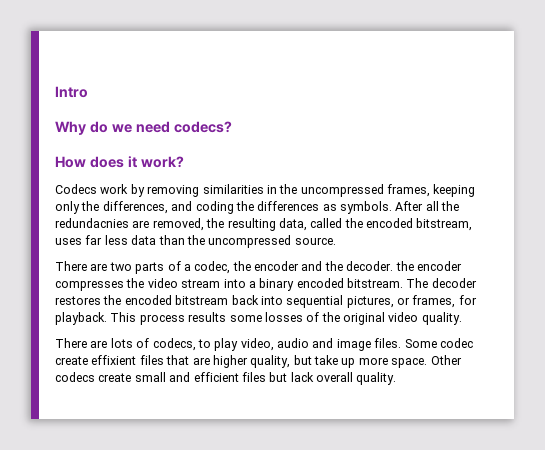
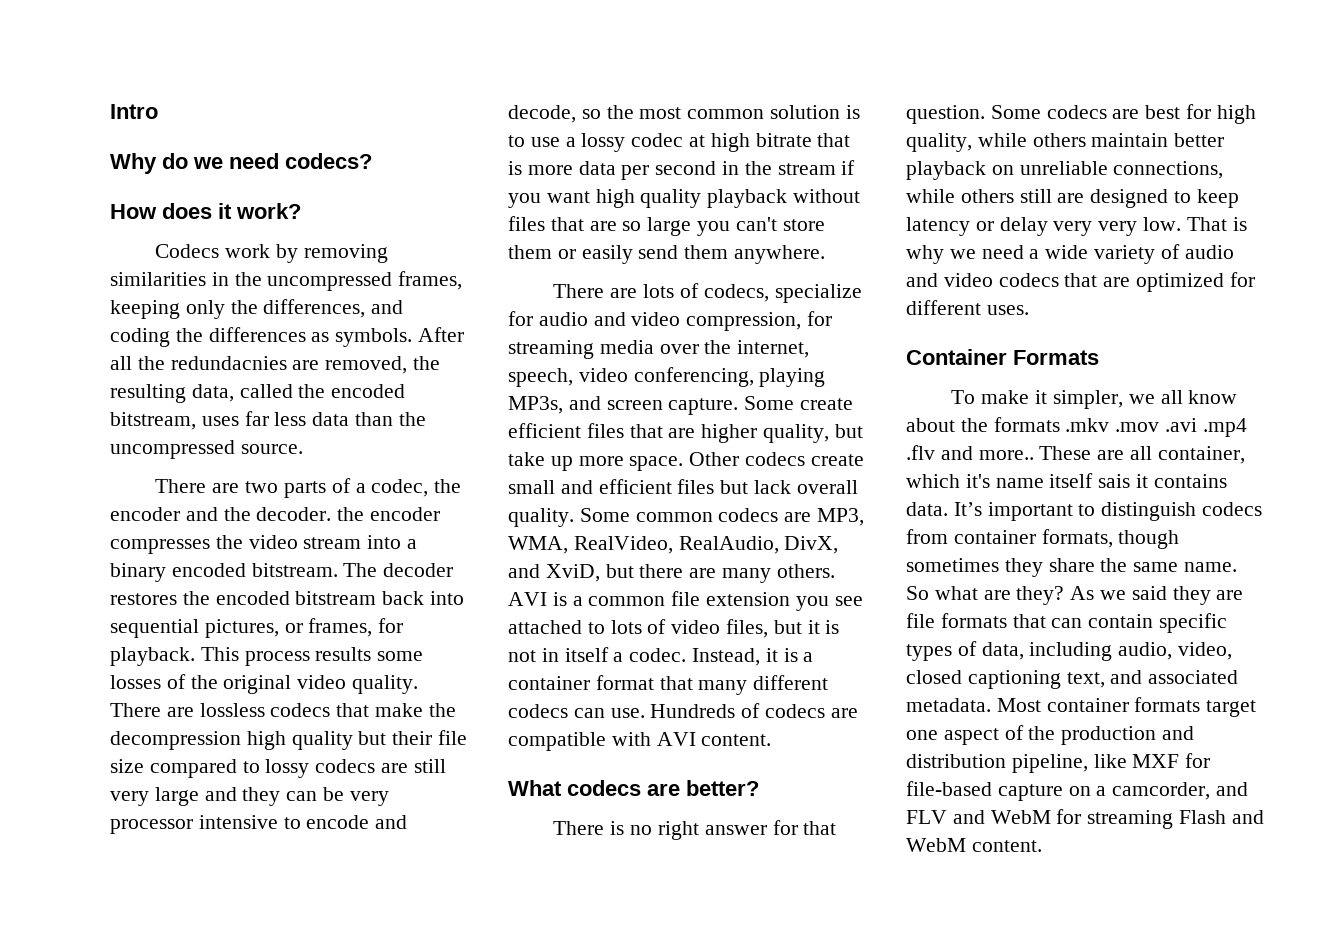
+ There are lossless codecs that make the decompression high quality but their file size compared to lossy codecs are still very large and they can be very processor intensive to encode and decode, so the most common solution is to use a lossy codec at high bitrate that is more data per second in the stream if you want high quality playback without files that are so large you can't store them or easily send them anywhere.
- There are lots of codecs, to play video, audio and image files. Some codec create effixient files that are higher quality, but take up more space.
+ There are lots of codecs, specialize for audio and video compression, for streaming media over the internet, speech, video conferencing, playing MP3s, and screen capture. Some create efficient files that are higher quality, but take up more space.
+ Some common codecs are MP3, WMA, RealVideo, RealAudio, DivX, and XviD, but there are many others. AVI is a common file extension you see attached to lots of video files, but it is not in itself a codec. Instead, it is a container format that many different codecs can use. Hundreds of codecs are compatible with AVI content.
+ What codecs are better?
+ There is no right answer for that question. Some codecs are best for high quality, while others maintain better playback on unreliable connections, while others still are designed to keep latency or delay very very low. That is why we need a wide variety of audio and video codecs that are optimized for different uses.
+ Container Formats
+ To make it simpler, we all know about the formats .mkv .mov .avi .mp4 .flv and more.. These are all container, which it's name itself sais it contains data. It’s important to distinguish codecs from container formats, though sometimes they share the same name. So what are they? As we said they are file formats that can contain specific types of data, including audio, video, closed captioning text, and associated metadata. Most container formats target one aspect of the production and distribution pipeline, like MXF for file-based capture on a camcorder, and FLV and WebM for streaming Flash and WebM content.

